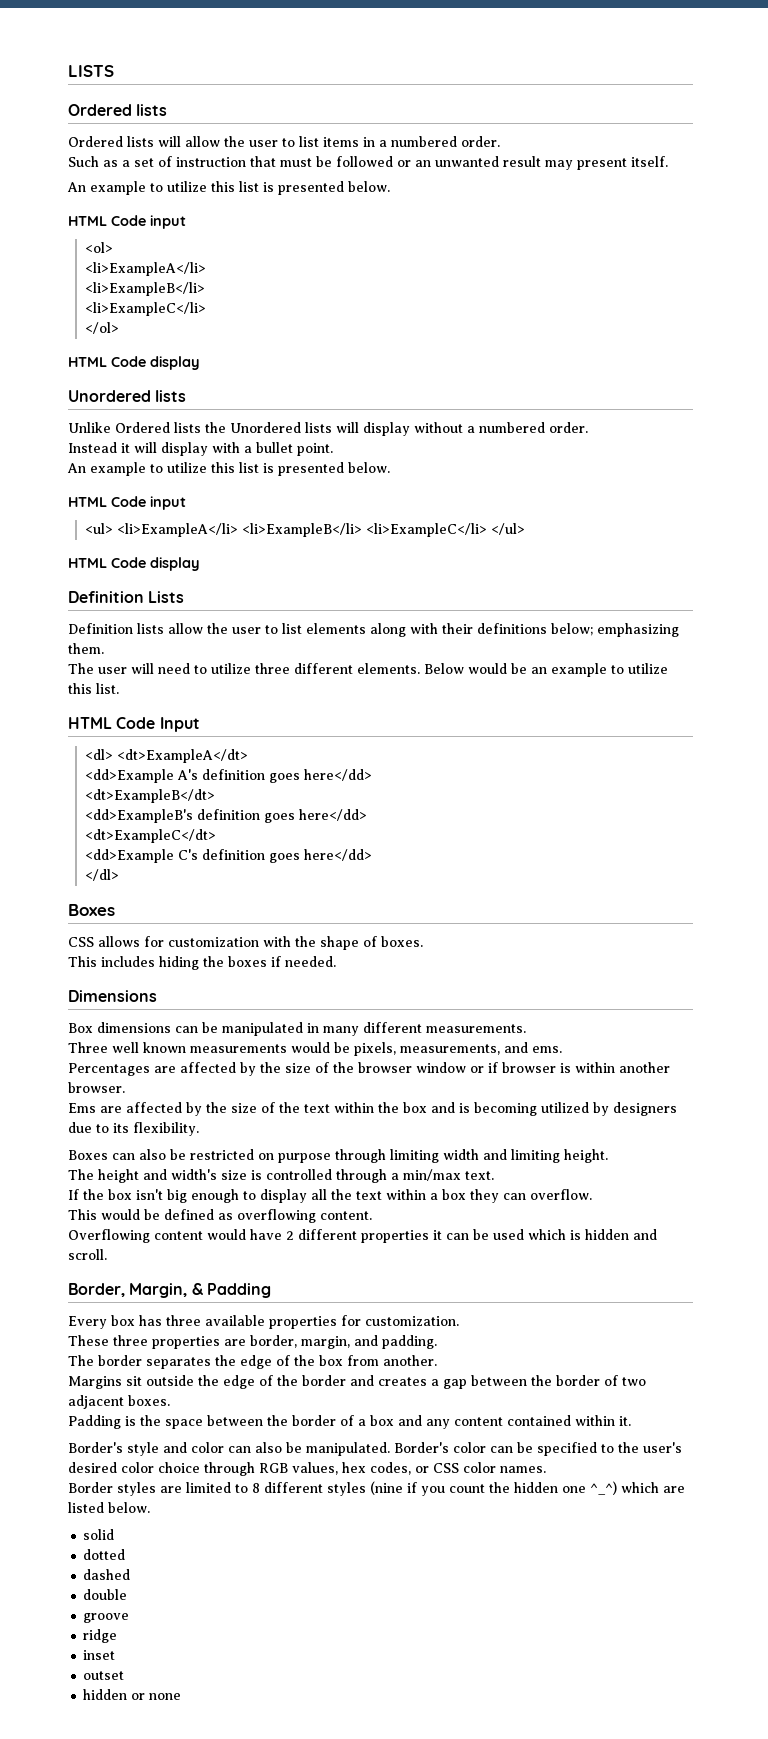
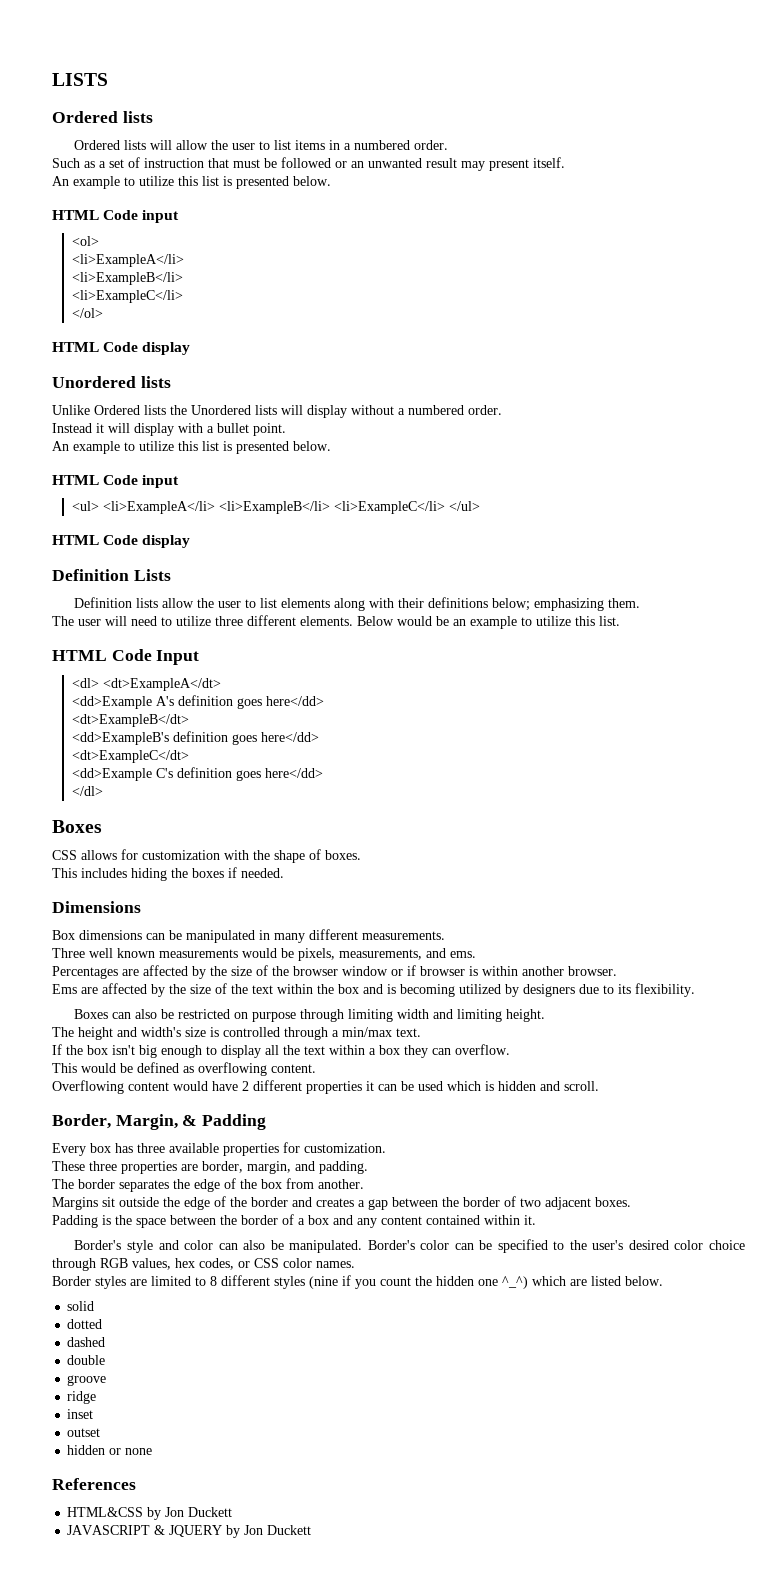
+ References
+ HTML&CSS by Jon Duckett
+ JAVASCRIPT & JQUERY by Jon Duckett

